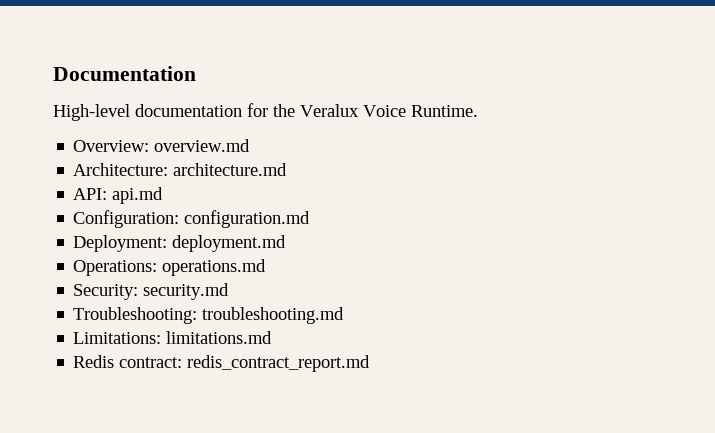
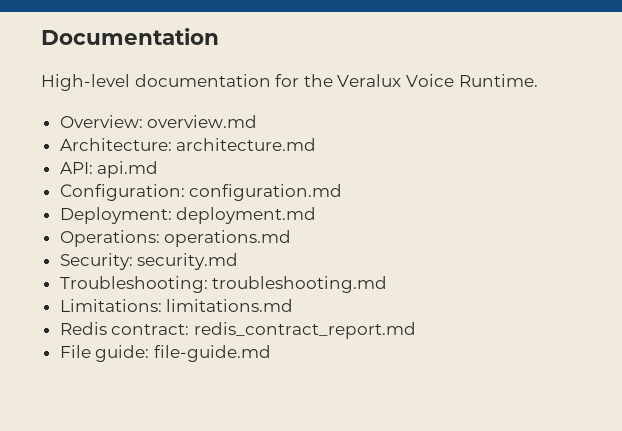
+ File guide: file-guide.md

